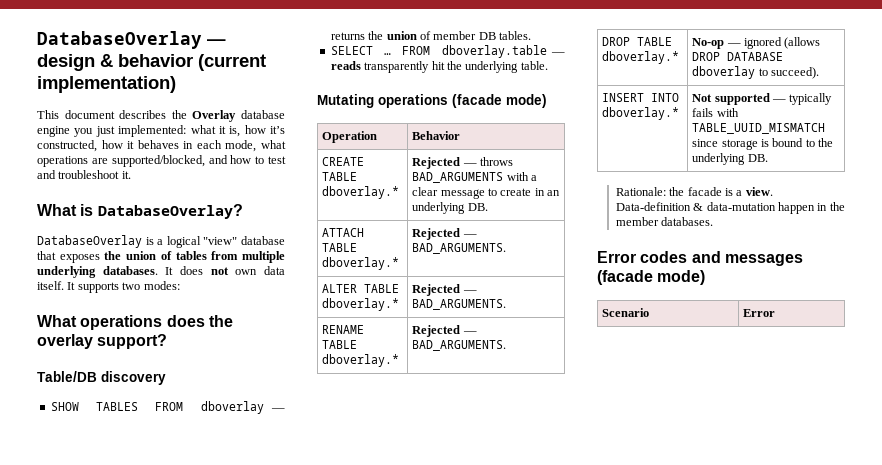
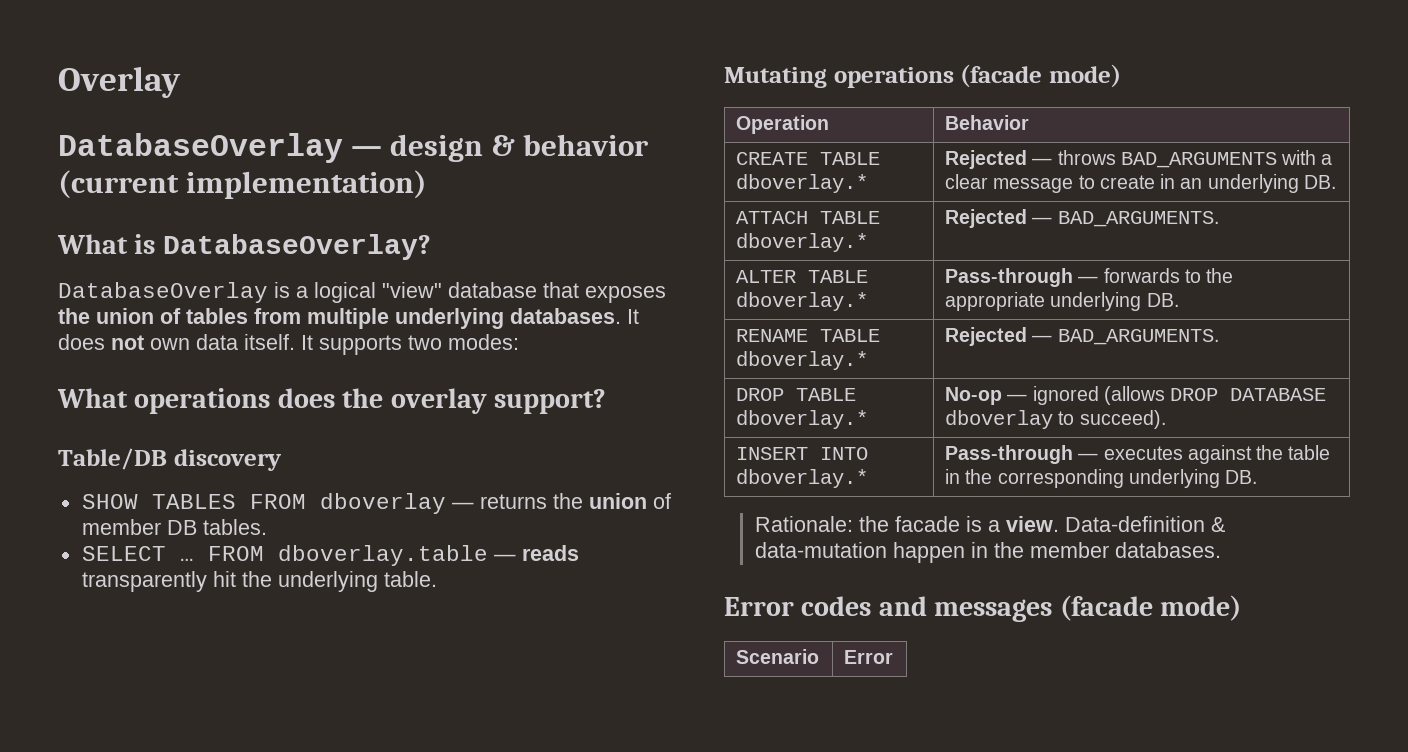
+ Overlay
- This document describes the Overlay database engine you just implemented: what it is, how it’s constructed, how it behaves in each mode, what operations are supported/blocked, and how to test and troubleshoot it.
- ALTER TABLE dboverlay.* | Rejected — BAD_ARGUMENTS.
+ ALTER TABLE dboverlay.* | Pass-through — forwards to the appropriate underlying DB.
- INSERT INTO dboverlay.* | Not supported — typically fails with TABLE_UUID_MISMATCH since storage is bound to the underlying DB.
+ INSERT INTO dboverlay.* | Pass-through — executes against the table in the corresponding underlying DB.

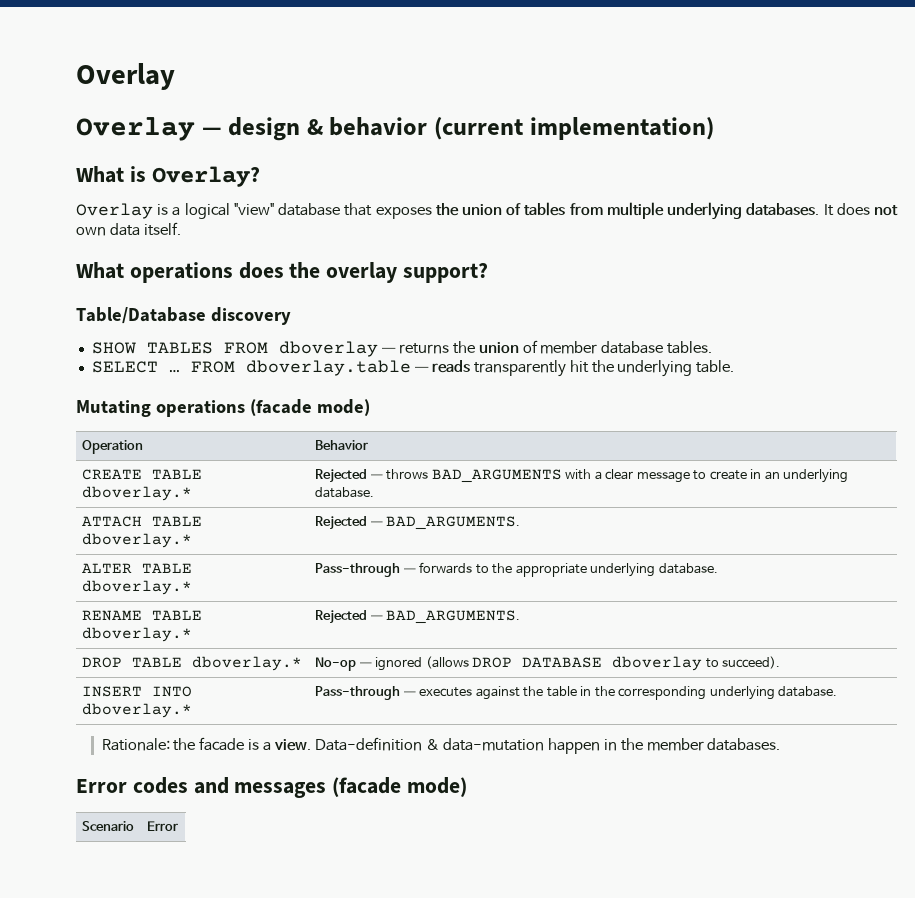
- DatabaseOverlay — design & behavior (current implementation)
+ Overlay — design & behavior (current implementation)
- What is DatabaseOverlay?
- DatabaseOverlay is a logical "view" database that exposes the union of tables from multiple underlying databases.
+ What is Overlay?
+ Overlay is a logical "view" database that exposes the union of tables from multiple underlying databases.
- It supports two modes:
- Table/DB discovery
+ Table/Database discovery
- SHOW TABLES FROM dboverlay — returns the union of member DB tables.
+ SHOW TABLES FROM dboverlay — returns the union of member database tables.
- CREATE TABLE dboverlay.* | Rejected — throws BAD_ARGUMENTS with a clear message to create in an underlying DB.
+ CREATE TABLE dboverlay.* | Rejected — throws BAD_ARGUMENTS with a clear message to create in an underlying database.
- ALTER TABLE dboverlay.* | Pass-through — forwards to the appropriate underlying DB.
+ ALTER TABLE dboverlay.* | Pass-through — forwards to the appropriate underlying database.
- INSERT INTO dboverlay.* | Pass-through — executes against the table in the corresponding underlying DB.
+ INSERT INTO dboverlay.* | Pass-through — executes against the table in the corresponding underlying database.

